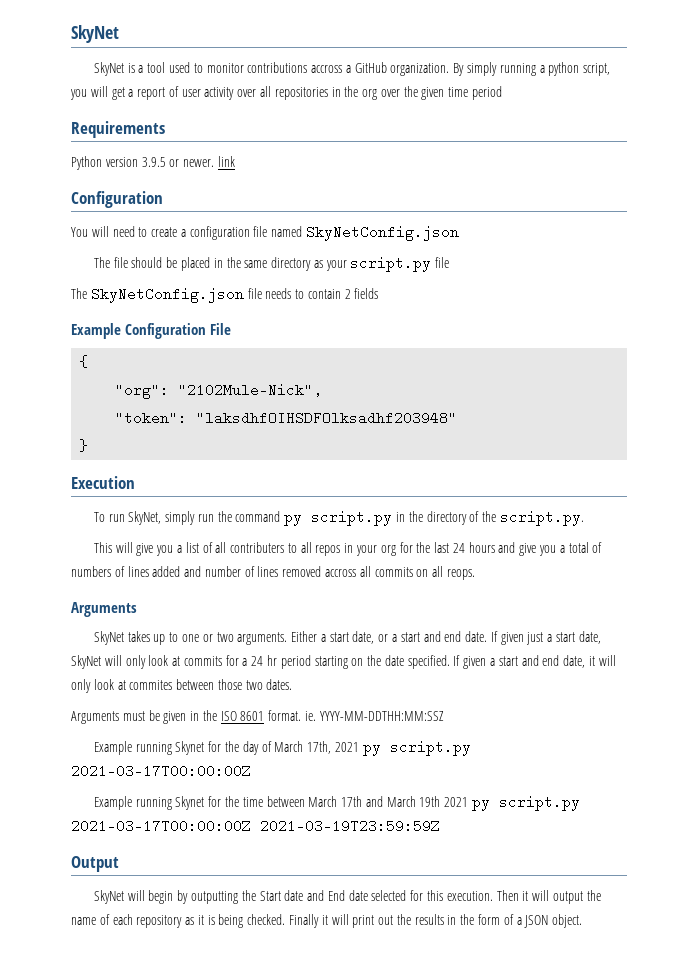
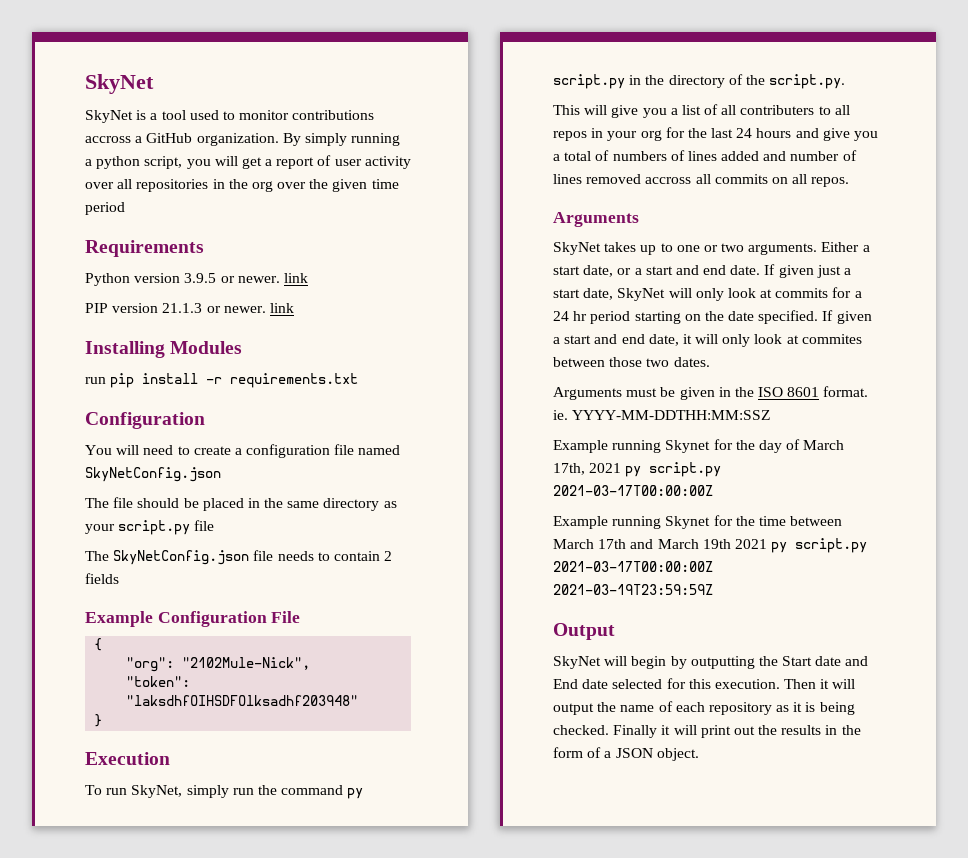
+ PIP version 21.1.3 or newer. link
+ Installing Modules
+ run pip install -r requirements.txt
- This will give you a list of all contributers to all repos in your org for the last 24 hours and give you a total of numbers of lines added and number of lines removed accross all commits on all reops.
+ This will give you a list of all contributers to all repos in your org for the last 24 hours and give you a total of numbers of lines added and number of lines removed accross all commits on all repos.

